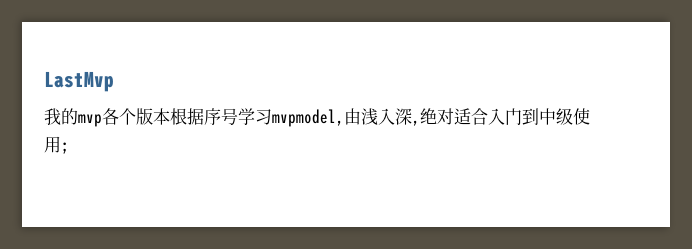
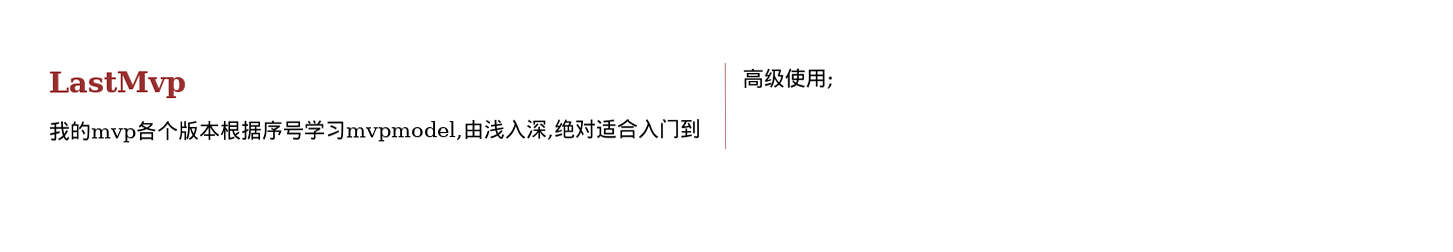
- 我的mvp各个版本根据序号学习mvpmodel,由浅入深,绝对适合入门到中级使用;
+ 我的mvp各个版本根据序号学习mvpmodel,由浅入深,绝对适合入门到高级使用;

